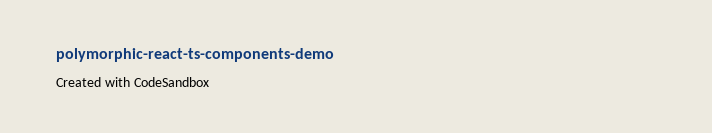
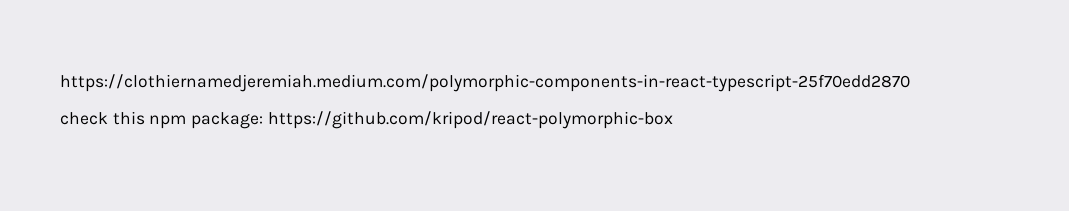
- polymorphic-react-ts-components-demo
- Created with CodeSandbox
+ https://clothiernamedjeremiah.medium.com/polymorphic-components-in-react-typescript-25f70edd2870
+ check this npm package: https://github.com/kripod/react-polymorphic-box

